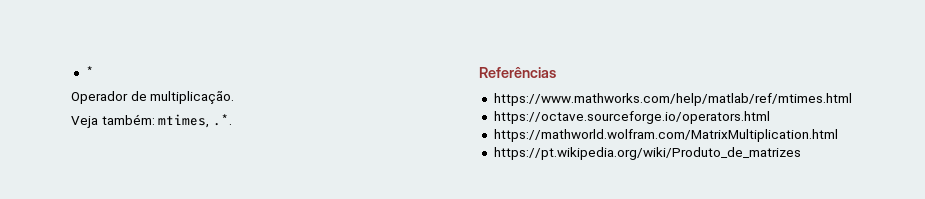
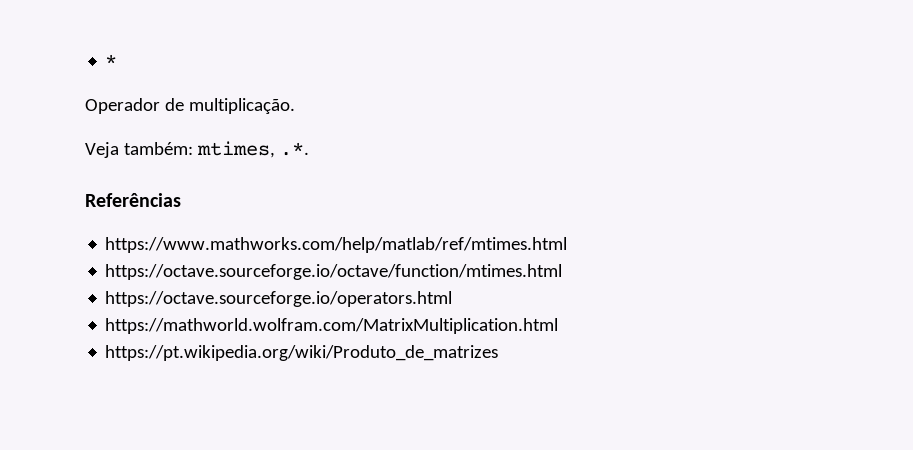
+ https://octave.sourceforge.io/octave/function/mtimes.html

